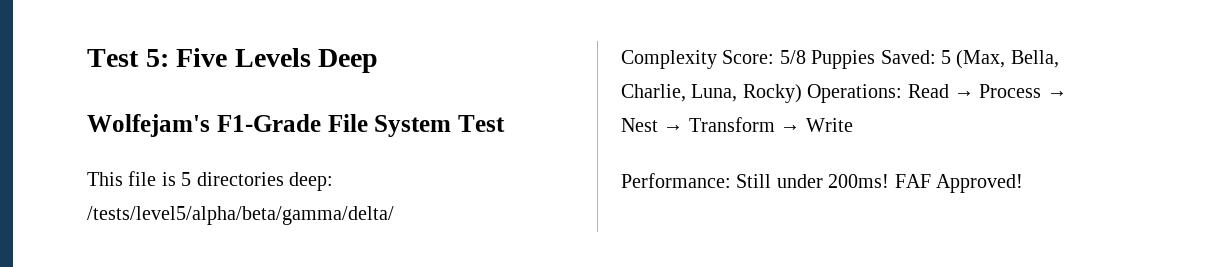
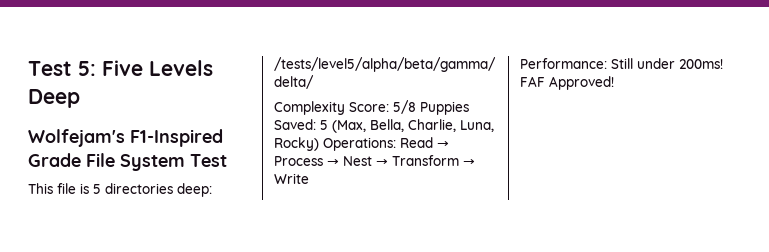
- Wolfejam's F1-Grade File System Test
+ Wolfejam's F1-Inspired Grade File System Test

